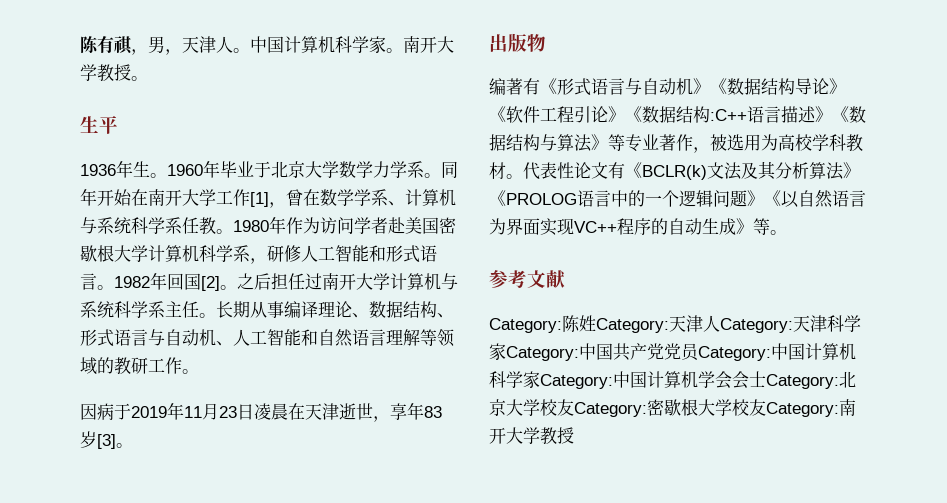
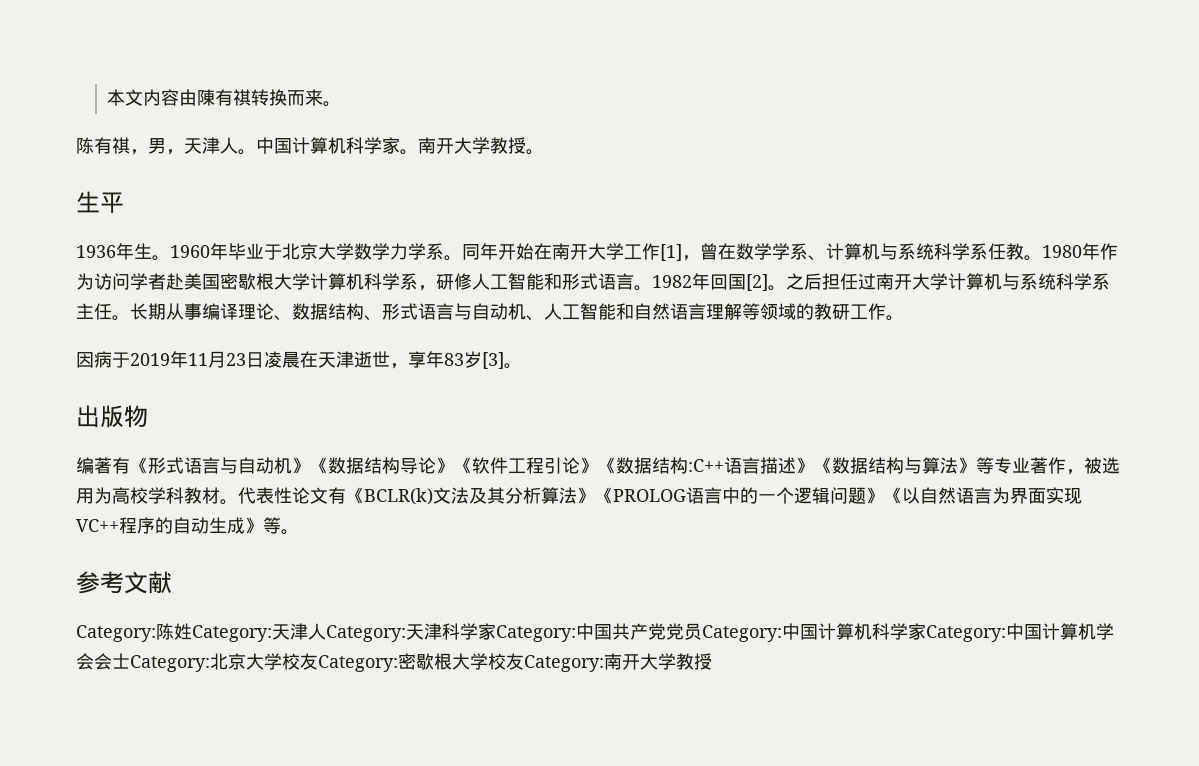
+ 本文内容由陳有祺转换而来。

